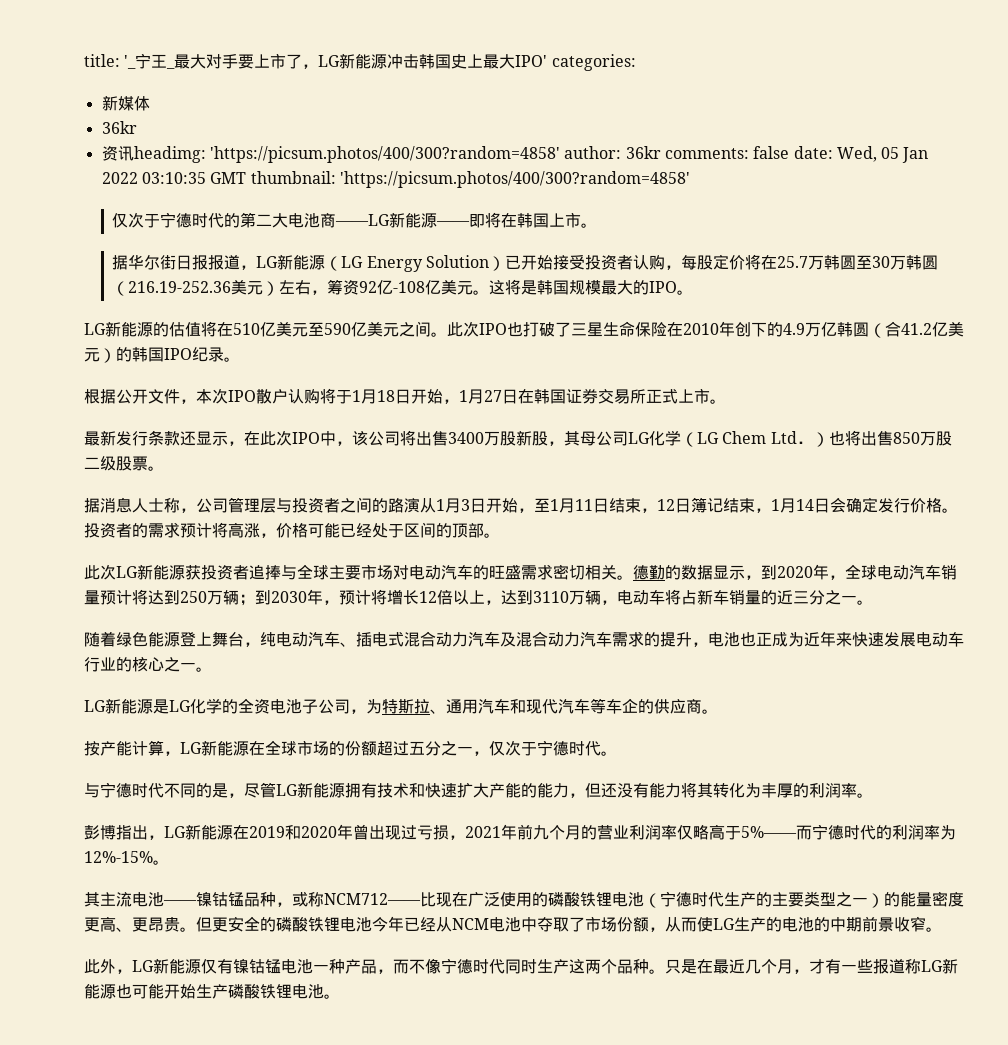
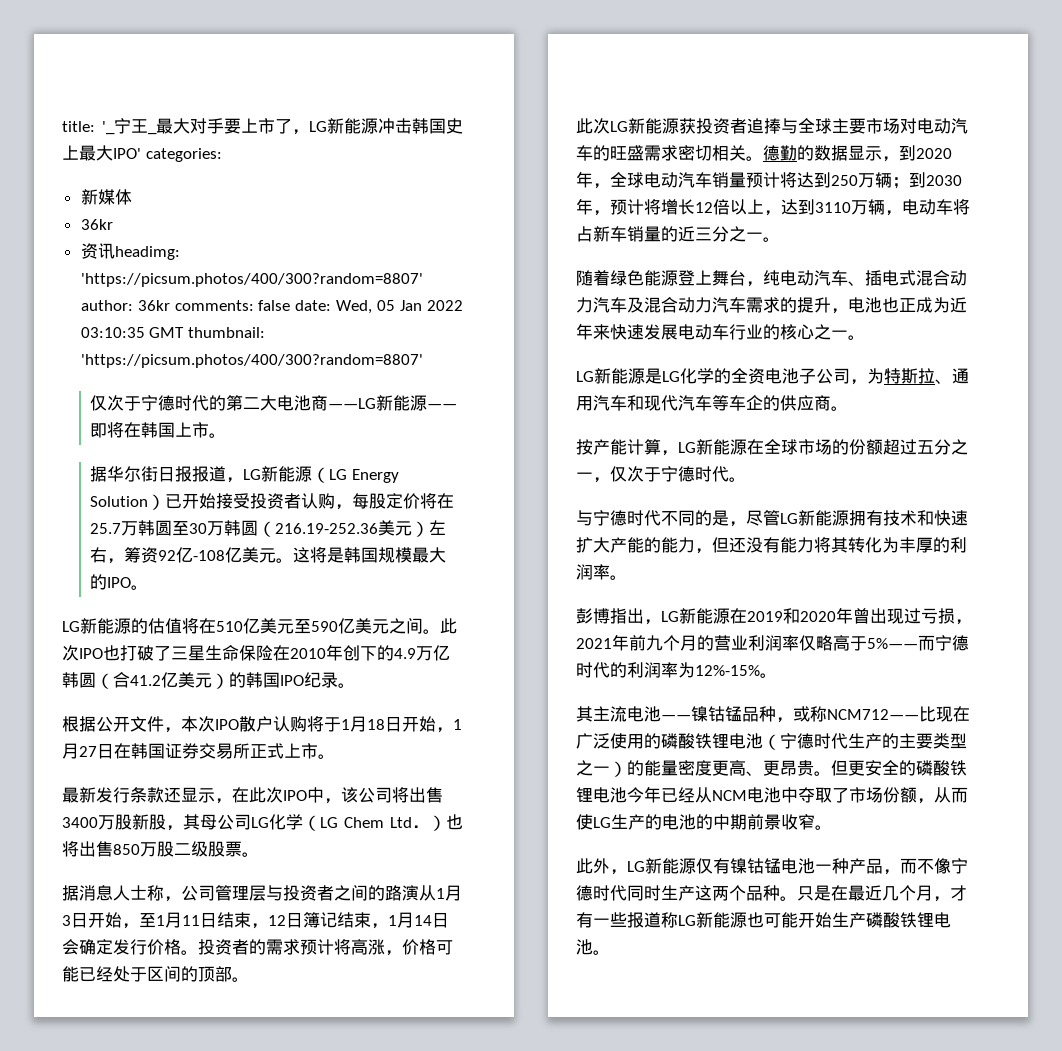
- 资讯headimg: 'https://picsum.photos/400/300?random=4858' author: 36kr comments: false date: Wed, 05 Jan 2022 03:10:35 GMT thumbnail: 'https://picsum.photos/400/300?random=4858'
+ 资讯headimg: 'https://picsum.photos/400/300?random=8807' author: 36kr comments: false date: Wed, 05 Jan 2022 03:10:35 GMT thumbnail: 'https://picsum.photos/400/300?random=8807'

